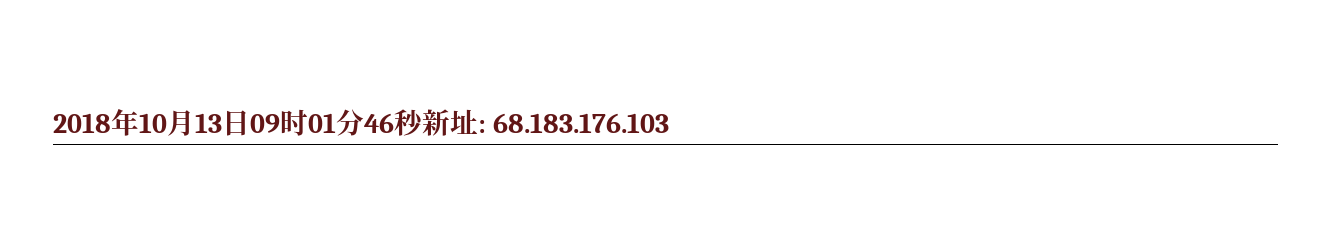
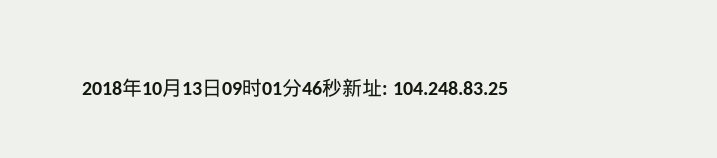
- 2018年10月13日09时01分46秒新址: 68.183.176.103
+ 2018年10月13日09时01分46秒新址: 104.248.83.25

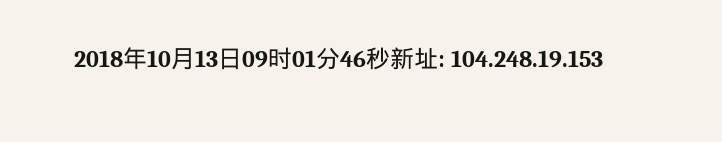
- 2018年10月13日09时01分46秒新址: 104.248.83.25
+ 2018年10月13日09时01分46秒新址: 104.248.19.153

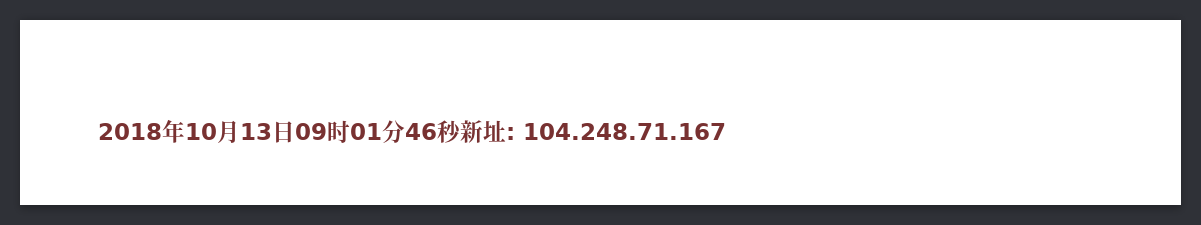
- 2018年10月13日09时01分46秒新址: 104.248.19.153
+ 2018年10月13日09时01分46秒新址: 104.248.71.167

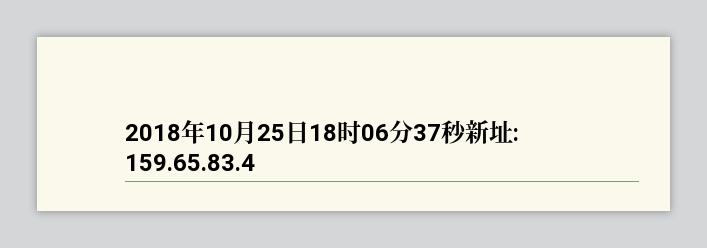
- 2018年10月13日09时01分46秒新址: 104.248.71.167
+ 2018年10月25日18时06分37秒新址: 159.65.83.4

